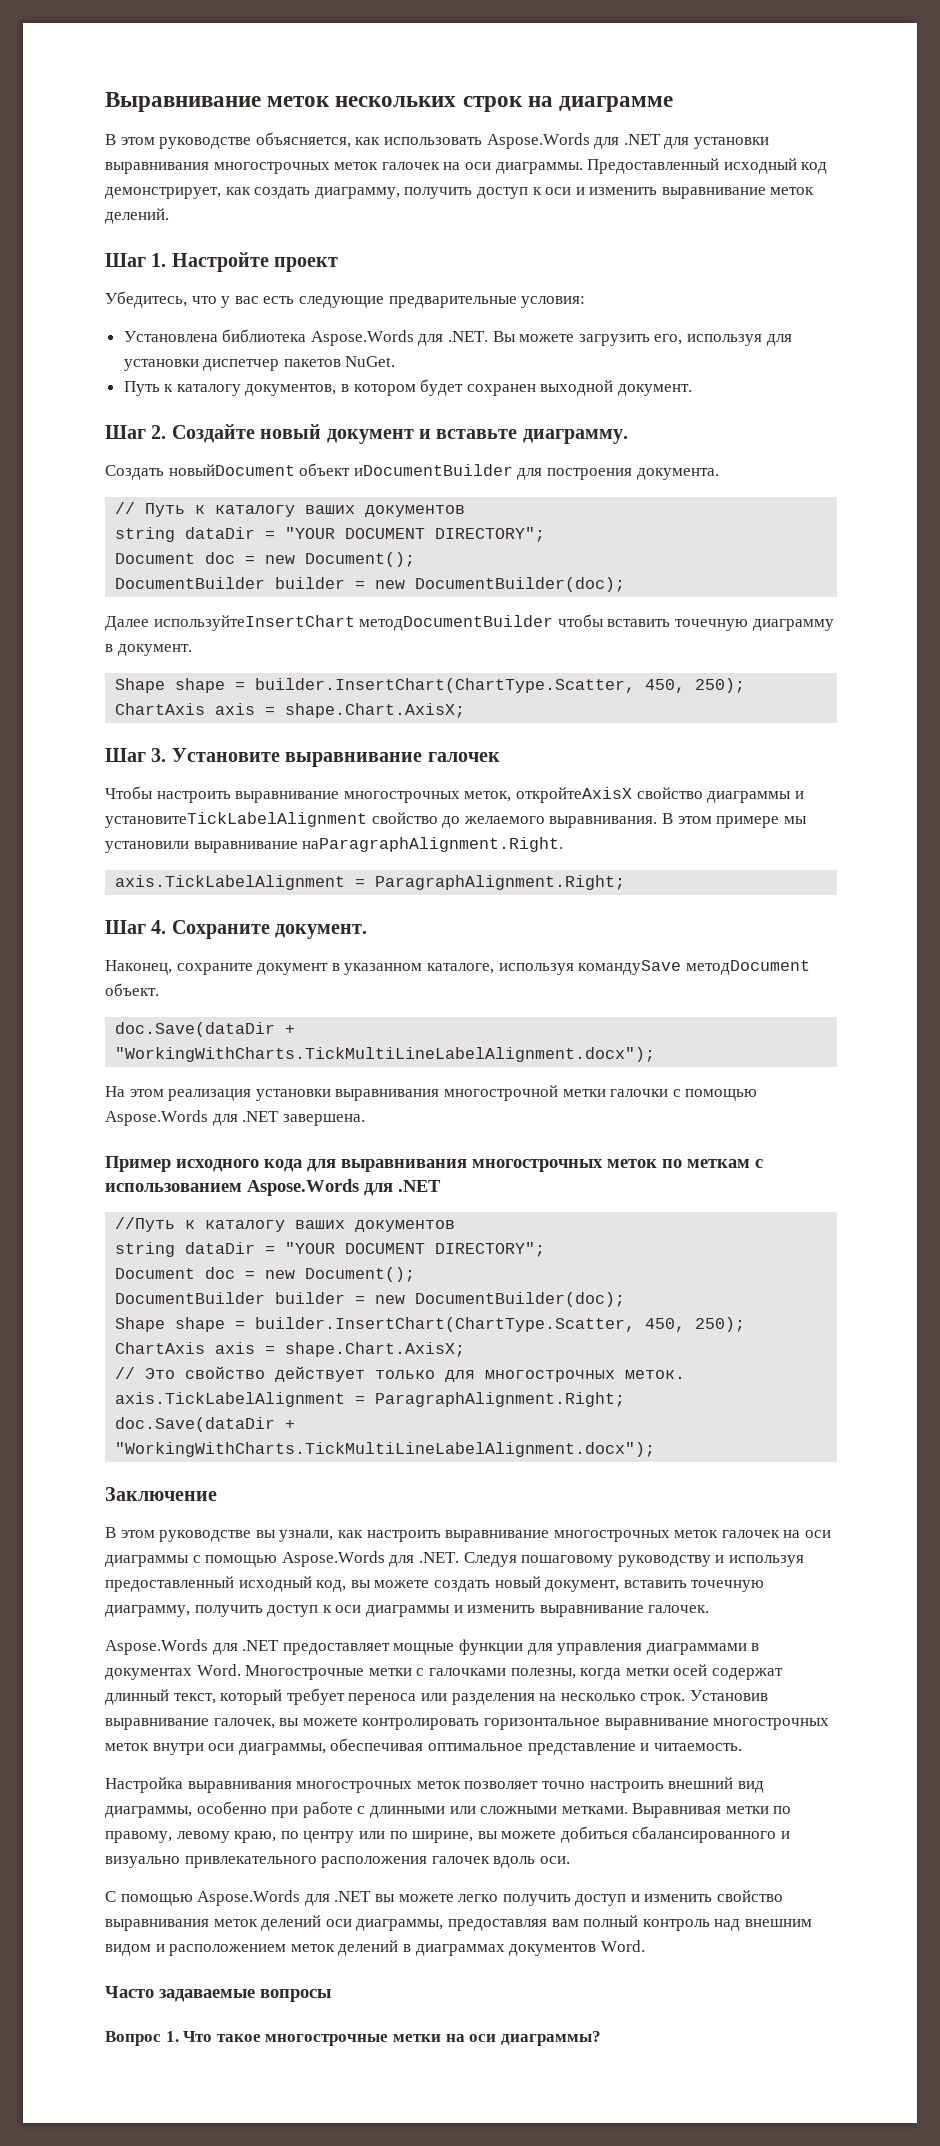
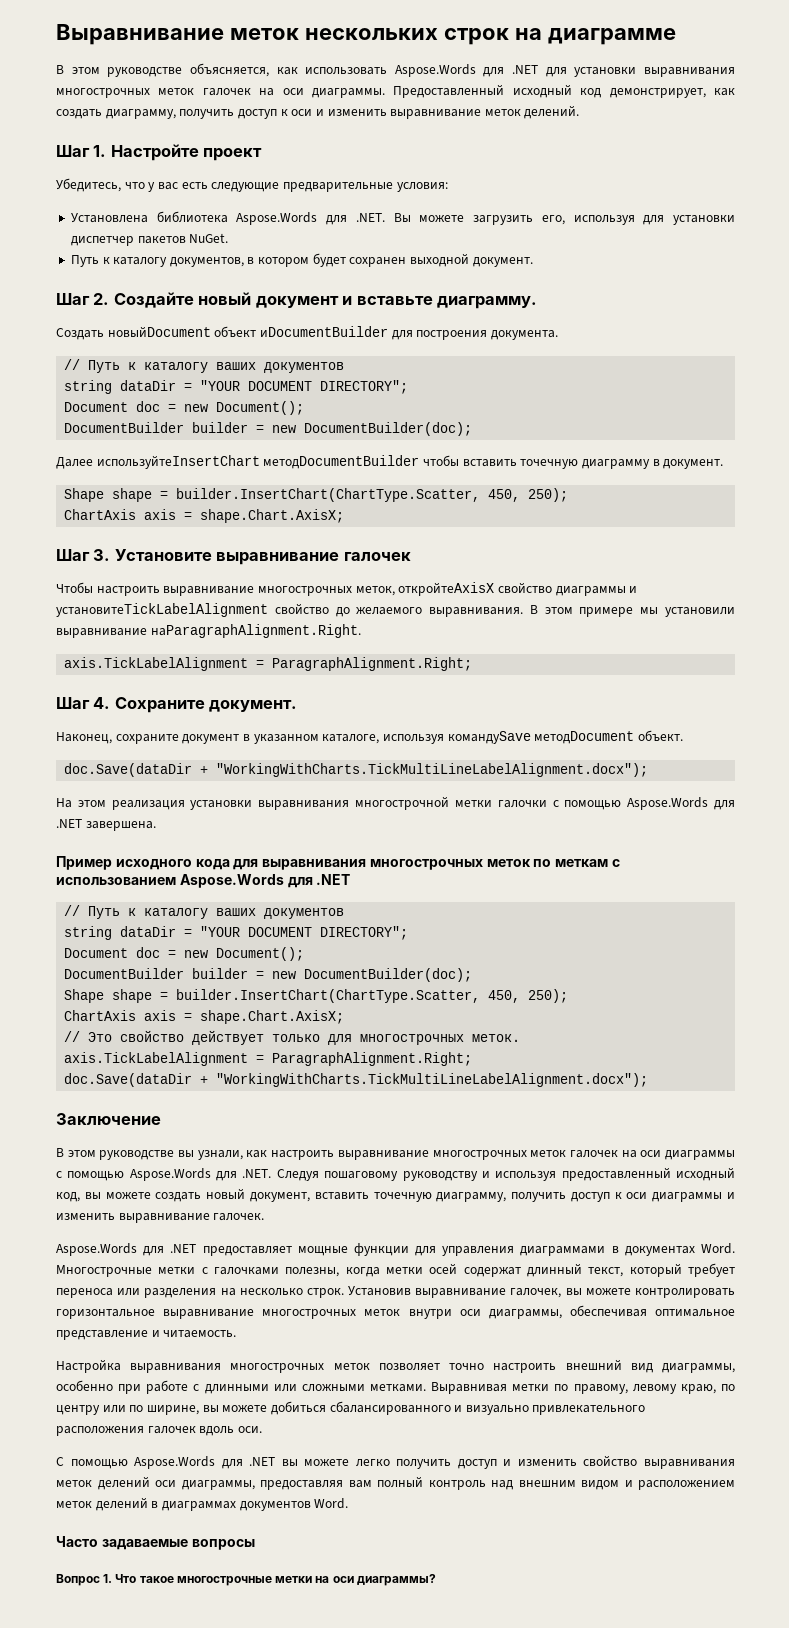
  Пример исходного кода для выравнивания многострочных меток по меткам с использованием Aspose.Words для .NET
- //Путь к каталогу ваших документов
+ // Путь к каталогу ваших документов

